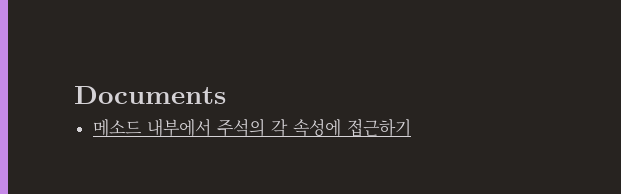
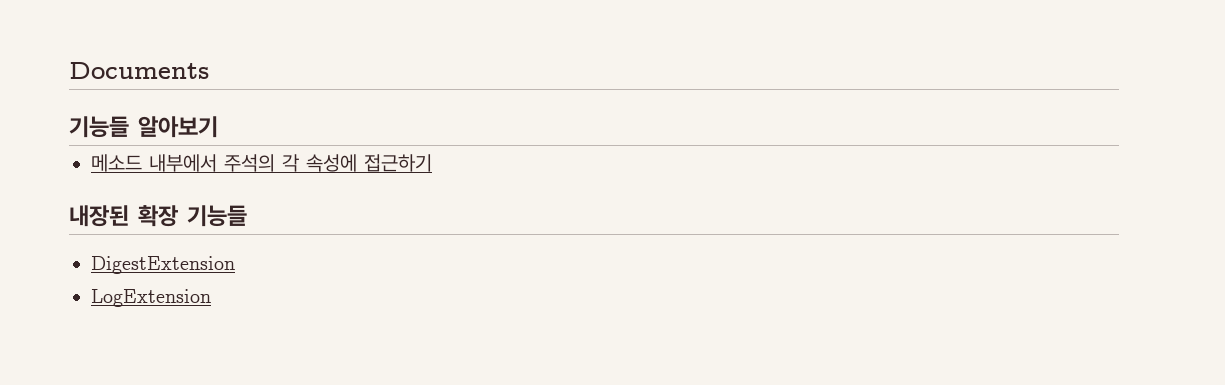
+ 기능들 알아보기
+ 내장된 확장 기능들
+ DigestExtension
+ LogExtension

